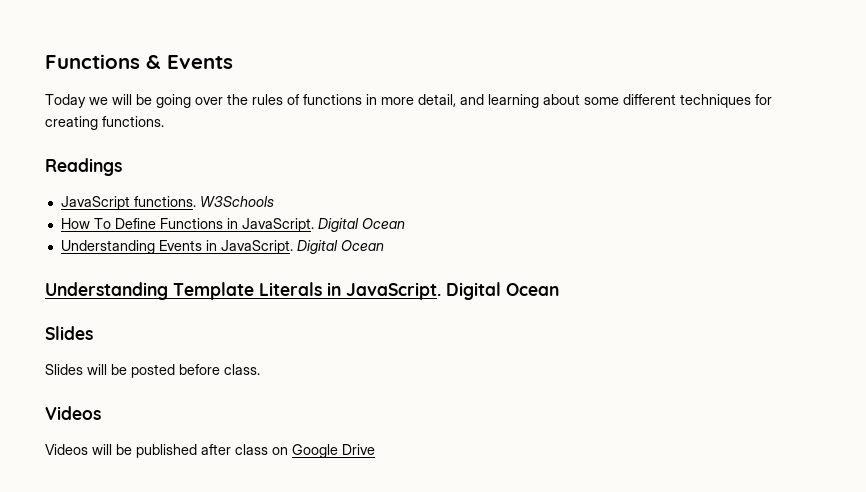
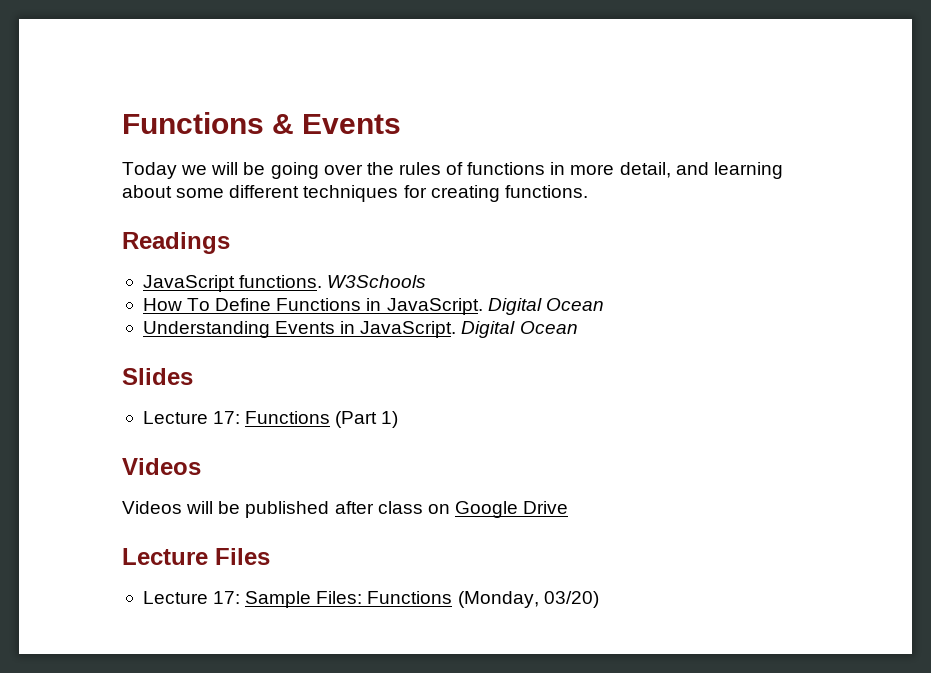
- Understanding Template Literals in JavaScript. Digital Ocean
  Slides
- Slides will be posted before class.
+ Lecture 17: Functions (Part 1)
+ Lecture Files
+ Lecture 17: Sample Files: Functions (Monday, 03/20)

